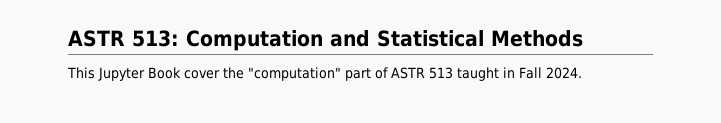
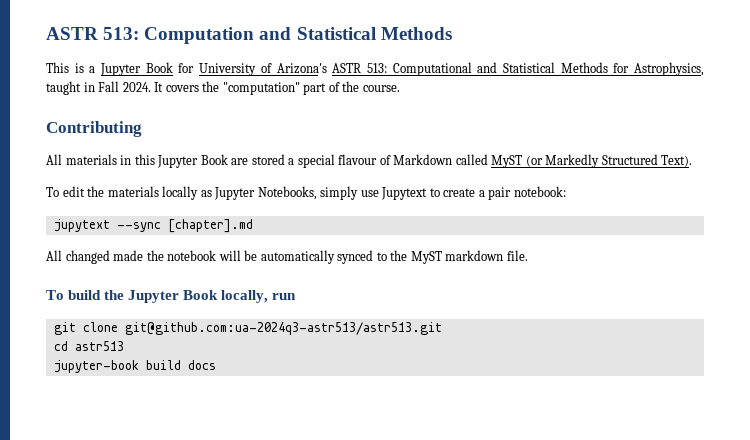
- This Jupyter Book cover the "computation" part of ASTR 513 taught in Fall 2024.
+ This is a Jupyter Book for University of Arizona's ASTR 513: Computational and Statistical Methods for Astrophysics, taught in Fall 2024. It covers the "computation" part of the course.
+ Contributing
+ All materials in this Jupyter Book are stored a special flavour of Markdown called MyST (or Markedly Structured Text).
+ To edit the materials locally as Jupyter Notebooks, simply use Jupytext to create a pair notebook:
+ jupytext --sync [chapter].md
+ All changed made the notebook will be automatically synced to the MyST markdown file.
+ To build the Jupyter Book locally, run
+ git clone git@github.com:ua-2024q3-astr513/astr513.git
+ cd astr513
+ jupyter-book build docs

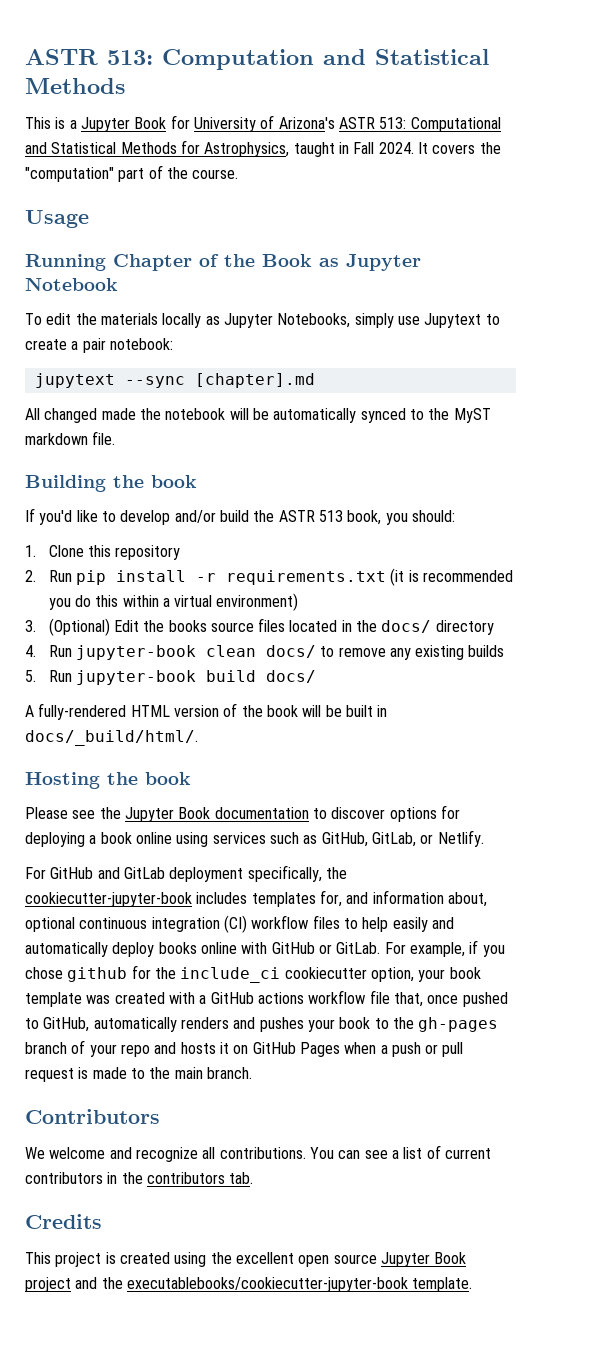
- Contributing
- All materials in this Jupyter Book are stored a special flavour of Markdown called MyST (or Markedly Structured Text).
+ Usage
+ Running Chapter of the Book as Jupyter Notebook
- To build the Jupyter Book locally, run
- git clone git@github.com:ua-2024q3-astr513/astr513.git
- cd astr513
- jupyter-book build docs
+ Building the book
+ If you'd like to develop and/or build the ASTR 513 book, you should:
+ 1. Clone this repository
+ 2. Run pip install -r requirements.txt (it is recommended you do this within a virtual environment)
+ 3. (Optional) Edit the books source files located in the docs/ directory
+ 4. Run jupyter-book clean docs/ to remove any existing builds
+ 5. Run jupyter-book build docs/
+ A fully-rendered HTML version of the book will be built in docs/_build/html/.
+ Hosting the book
+ Please see the Jupyter Book documentation to discover options for deploying a book online using services such as GitHub, GitLab, or Netlify.
+ For GitHub and GitLab deployment specifically, the cookiecutter-jupyter-book includes templates for, and information about, optional continuous integration (CI) workflow files to help easily and automatically deploy books online with GitHub or GitLab. For example, if you chose github for the include_ci cookiecutter option, your book template was created with a GitHub actions workflow file that, once pushed to GitHub, automatically renders and pushes your book to the gh-pages branch of your repo and hosts it on GitHub Pages when a push or pull request is made to the main branch.
+ Contributors
+ We welcome and recognize all contributions. You can see a list of current contributors in the contributors tab.
+ Credits
+ This project is created using the excellent open source Jupyter Book project and the executablebooks/cookiecutter-jupyter-book template.

